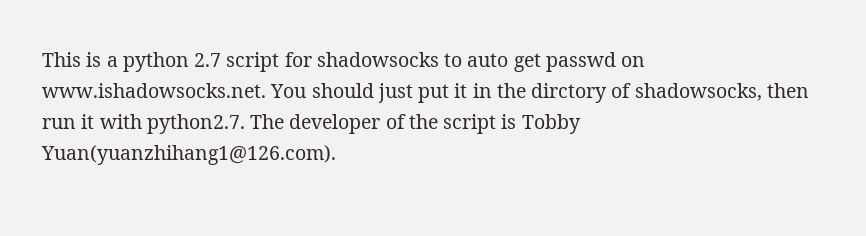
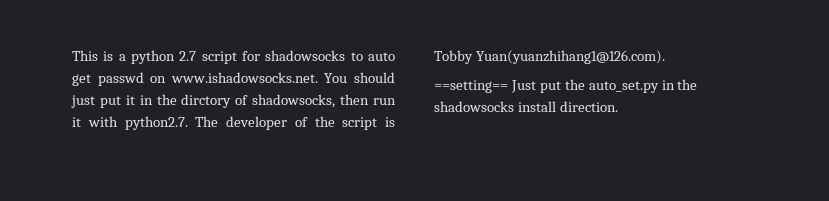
+ ==setting== Just put the auto_set.py in the shadowsocks install direction.

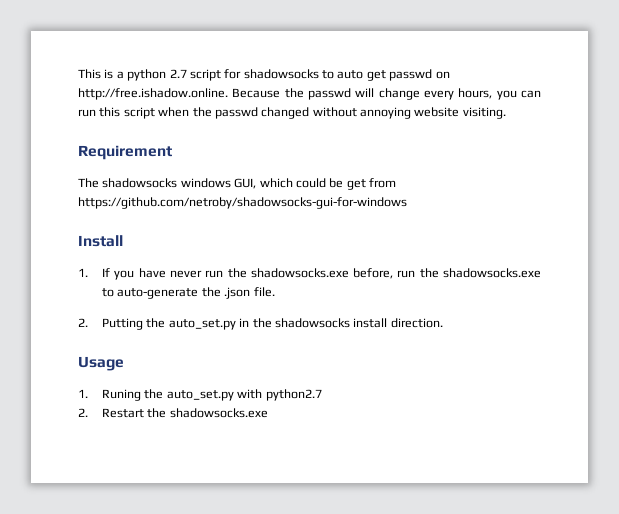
- This is a python 2.7 script for shadowsocks to auto get passwd on www.ishadowsocks.net. You should just put it in the dirctory of shadowsocks, then run it with python2.7. The developer of the script is Tobby Yuan(yuanzhihang1@126.com).
- ==setting== Just put the auto_set.py in the shadowsocks install direction.
+ This is a python 2.7 script for shadowsocks to auto get passwd on http://free.ishadow.online. Because the passwd will change every hours, you can run this script when the passwd changed without annoying website visiting.
+ Requirement
+ The shadowsocks windows GUI, which could be get from https://github.com/netroby/shadowsocks-gui-for-windows
+ Install
+ 1. If you have never run the shadowsocks.exe before, run the shadowsocks.exe to auto-generate the .json file.
+ 2. Putting the auto_set.py in the shadowsocks install direction.
+ Usage
+ 1. Runing the auto_set.py with python2.7
+ 2. Restart the shadowsocks.exe

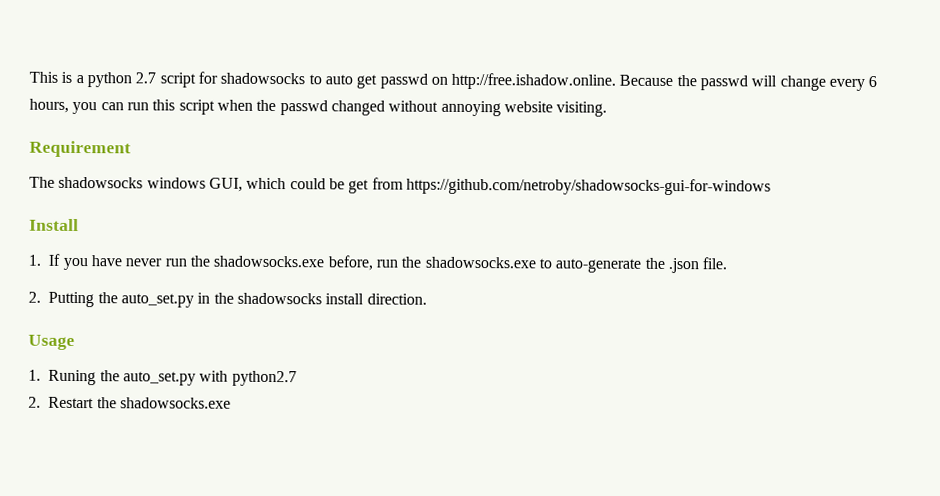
- This is a python 2.7 script for shadowsocks to auto get passwd on http://free.ishadow.online. Because the passwd will change every hours, you can run this script when the passwd changed without annoying website visiting.
+ This is a python 2.7 script for shadowsocks to auto get passwd on http://free.ishadow.online. Because the passwd will change every 6 hours, you can run this script when the passwd changed without annoying website visiting.

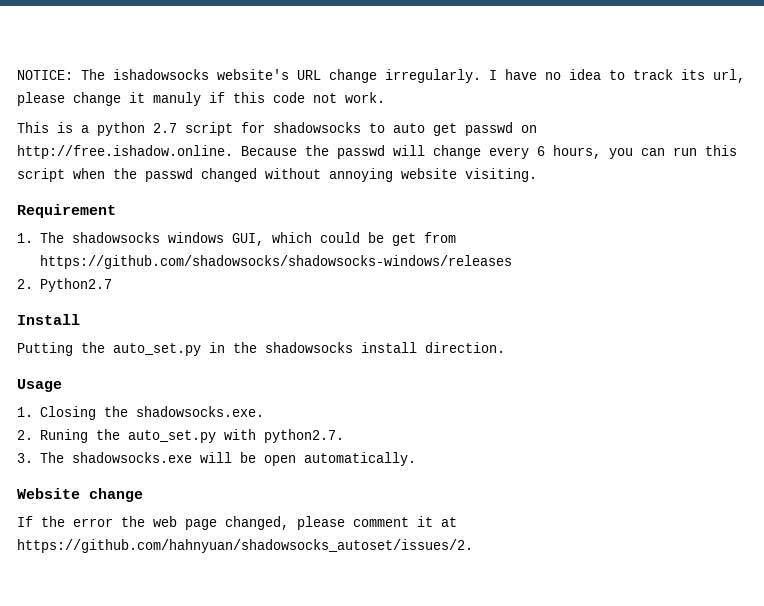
+ NOTICE: The ishadowsocks website's URL change irregularly. I have no idea to track its url, please change it manuly if this code not work.
- The shadowsocks windows GUI, which could be get from https://github.com/netroby/shadowsocks-gui-for-windows
+ 1. The shadowsocks windows GUI, which could be get from https://github.com/shadowsocks/shadowsocks-windows/releases
+ 2. Python2.7
  Install
- 1. If you have never run the shadowsocks.exe before, run the shadowsocks.exe to auto-generate the .json file.
- 2. Putting the auto_set.py in the shadowsocks install direction.
+ Putting the auto_set.py in the shadowsocks install direction.
- 1. Runing the auto_set.py with python2.7
- 2. Restart the shadowsocks.exe
+ 1. Closing the shadowsocks.exe.
+ 2. Runing the auto_set.py with python2.7.
+ 3. The shadowsocks.exe will be open automatically.
+ Website change
+ If the error the web page changed, please comment it at https://github.com/hahnyuan/shadowsocks_autoset/issues/2.

